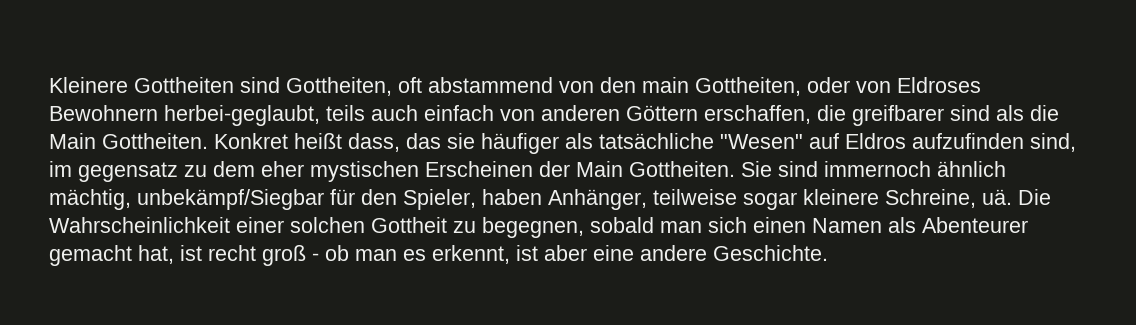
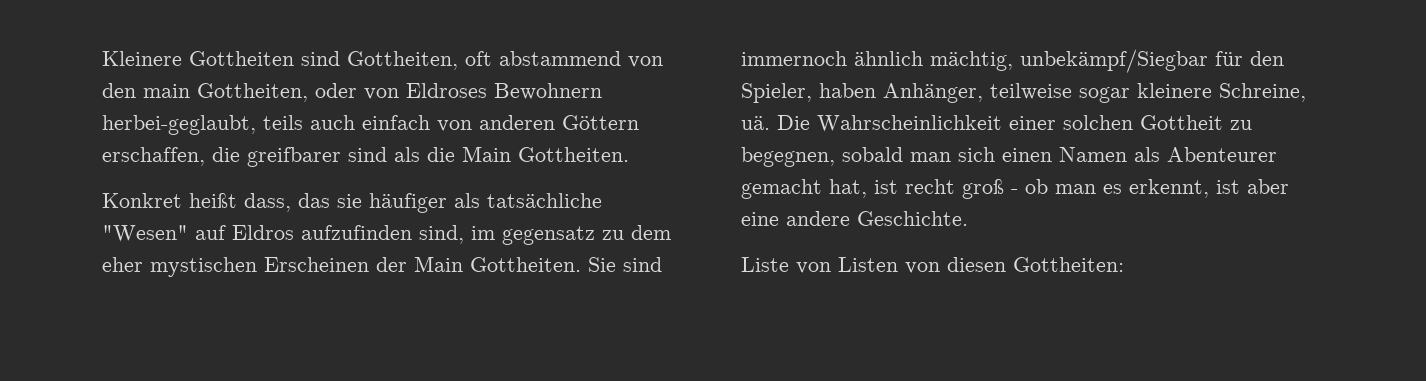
- Kleinere Gottheiten sind Gottheiten, oft abstammend von den main Gottheiten, oder von Eldroses Bewohnern herbei-geglaubt, teils auch einfach von anderen Göttern erschaffen, die greifbarer sind als die Main Gottheiten. Konkret heißt dass, das sie häufiger als tatsächliche "Wesen" auf Eldros aufzufinden sind, im gegensatz zu dem eher mystischen Erscheinen der Main Gottheiten.
+ Kleinere Gottheiten sind Gottheiten, oft abstammend von den main Gottheiten, oder von Eldroses Bewohnern herbei-geglaubt, teils auch einfach von anderen Göttern erschaffen, die greifbarer sind als die Main Gottheiten.
+ Konkret heißt dass, das sie häufiger als tatsächliche "Wesen" auf Eldros aufzufinden sind, im gegensatz zu dem eher mystischen Erscheinen der Main Gottheiten.
+ Liste von Listen von diesen Gottheiten:

